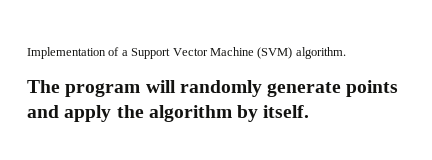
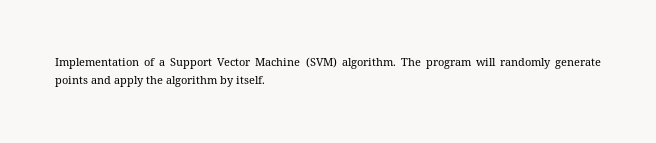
- Implementation of a Support Vector Machine (SVM) algorithm.
- The program will randomly generate points and apply the algorithm by itself.
+ Implementation of a Support Vector Machine (SVM) algorithm. The program will randomly generate points and apply the algorithm by itself.

